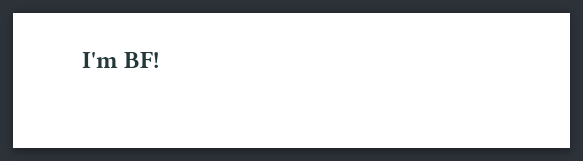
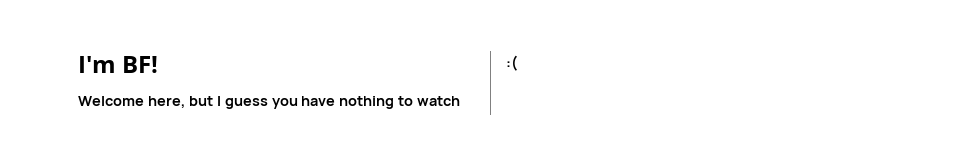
+ Welcome here, but I guess you have nothing to watch :(

